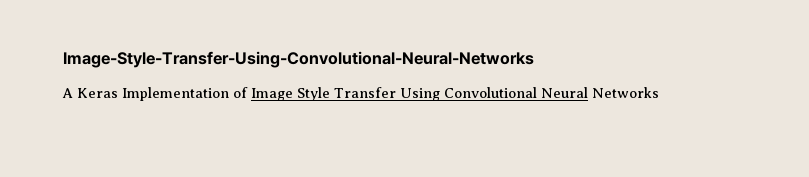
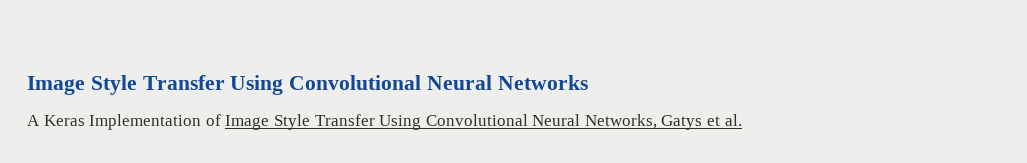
- Image-Style-Transfer-Using-Convolutional-Neural-Networks
+ Image Style Transfer Using Convolutional Neural Networks
- A Keras Implementation of Image Style Transfer Using Convolutional Neural Networks
+ A Keras Implementation of Image Style Transfer Using Convolutional Neural Networks, Gatys et al.

